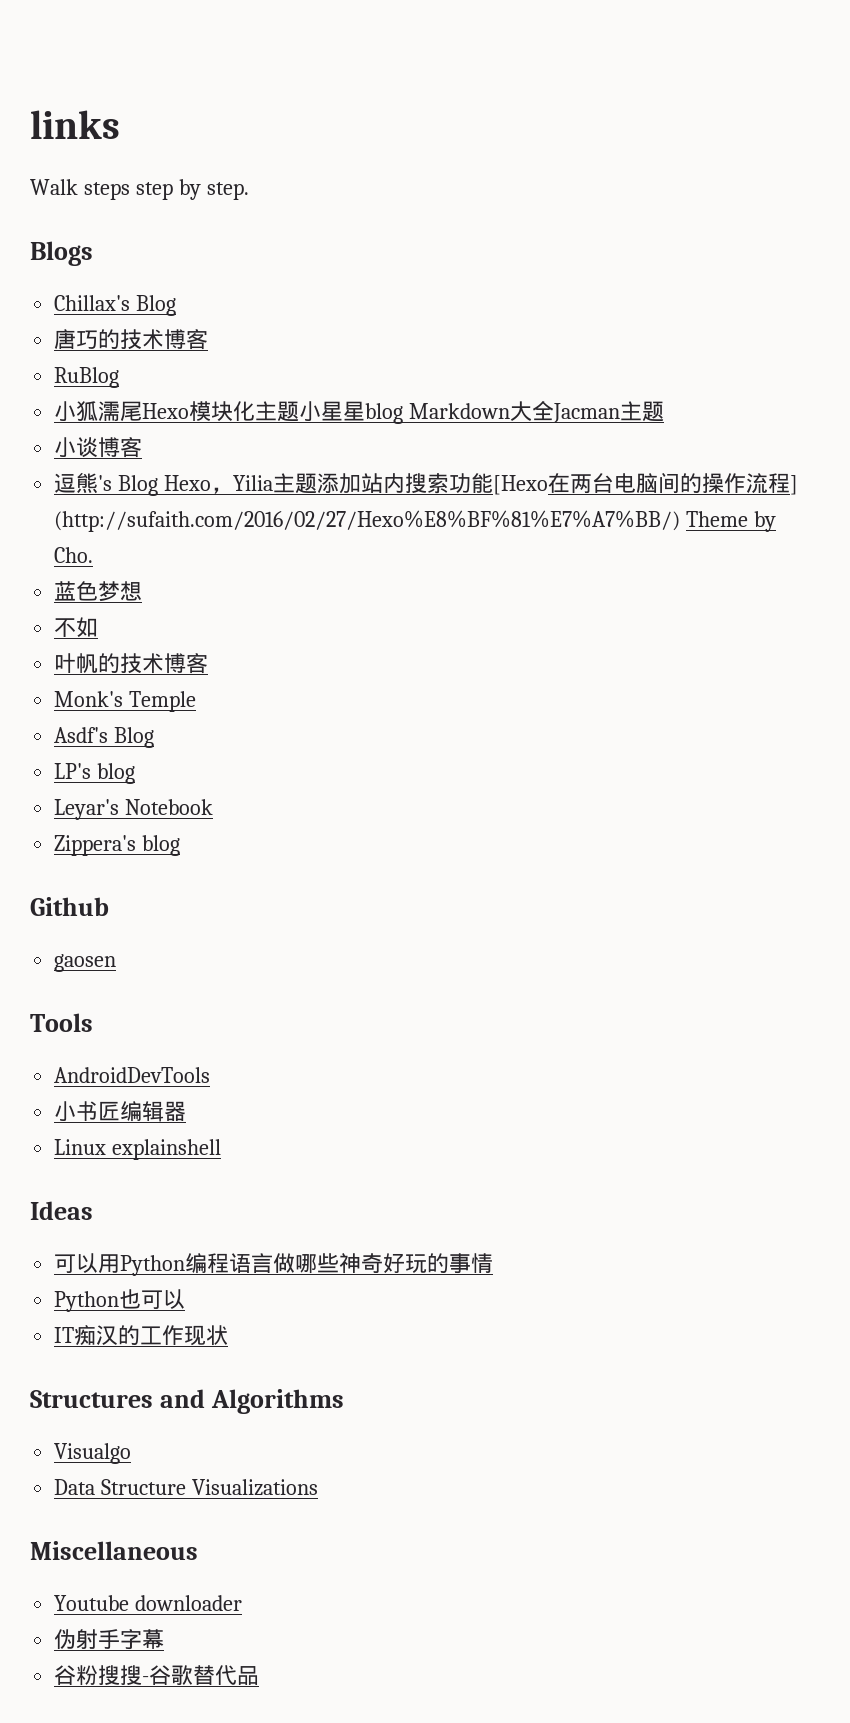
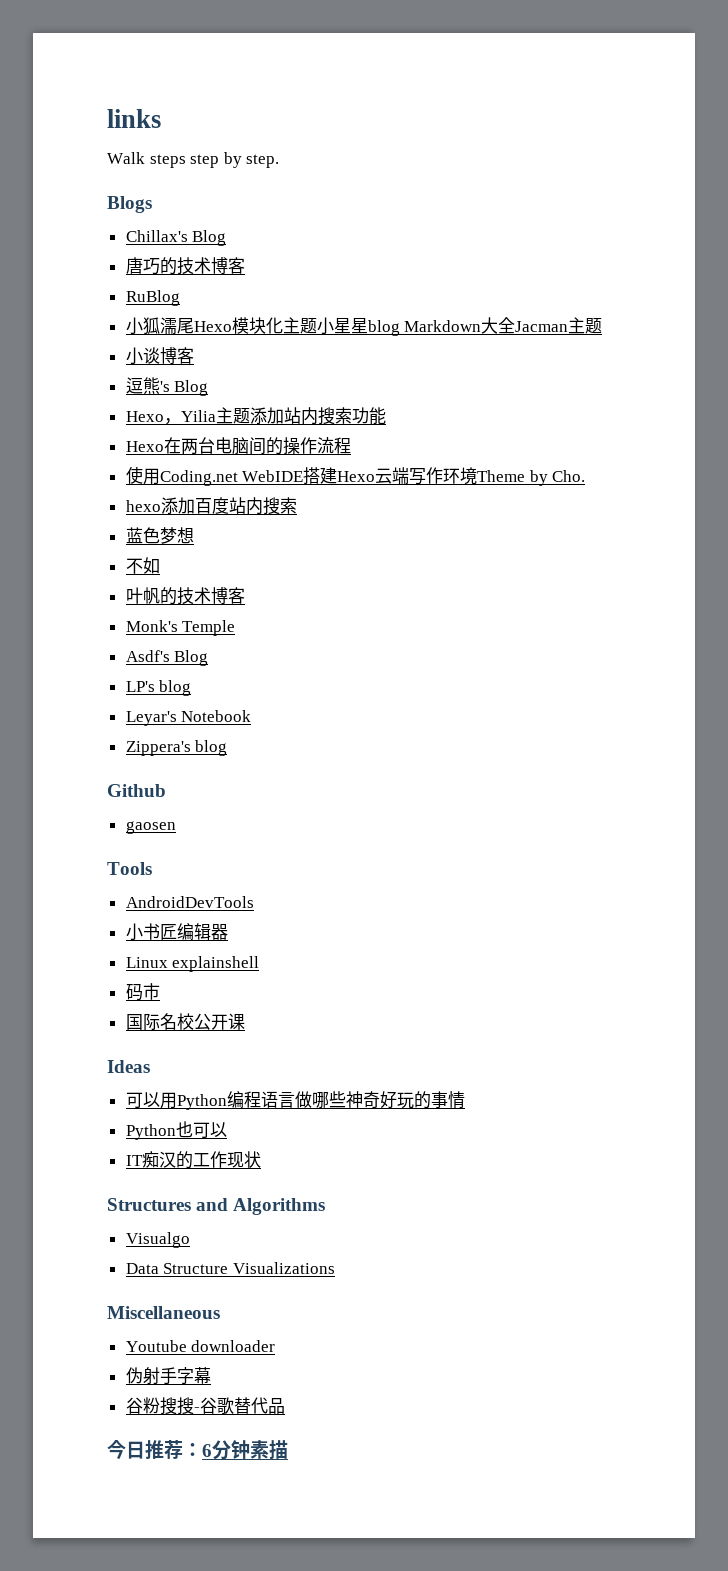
- 逗熊's Blog Hexo，Yilia主题添加站内搜索功能[Hexo在两台电脑间的操作流程] (http://sufaith.com/2016/02/27/Hexo%E8%BF%81%E7%A7%BB/) Theme by Cho.
+ 逗熊's Blog
+ Hexo，Yilia主题添加站内搜索功能
+ Hexo在两台电脑间的操作流程
+ 使用Coding.net WebIDE搭建Hexo云端写作环境Theme by Cho.
+ hexo添加百度站内搜索
+ 码市
+ 国际名校公开课
+ 今日推荐：6分钟素描

